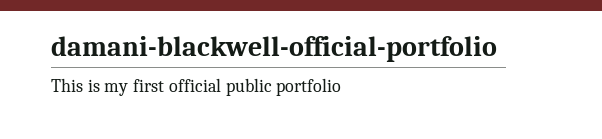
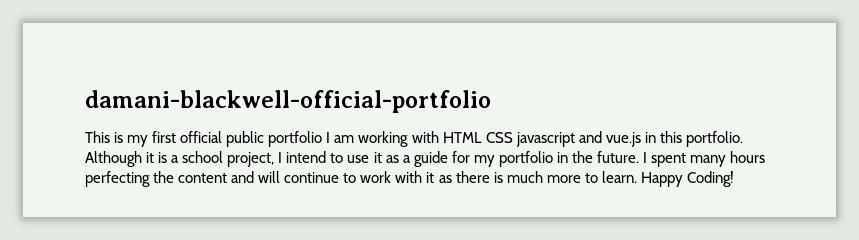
- This is my first official public portfolio
+ This is my first official public portfolio I am working with HTML CSS javascript and vue.js in this portfolio. Although it is a school project, I intend to use it as a guide for my portfolio in the future. I spent many hours perfecting the content and will continue to work with it as there is much more to learn. Happy Coding!

